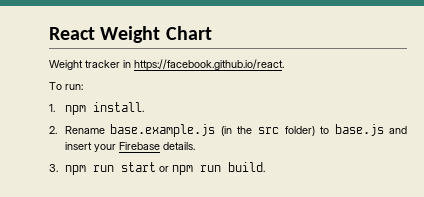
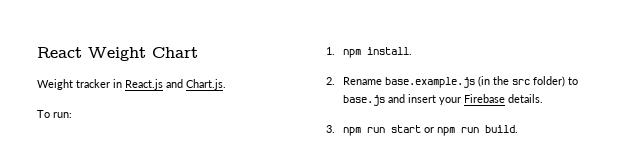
- Weight tracker in https://facebook.github.io/react.
+ Weight tracker in React.js and Chart.js.

